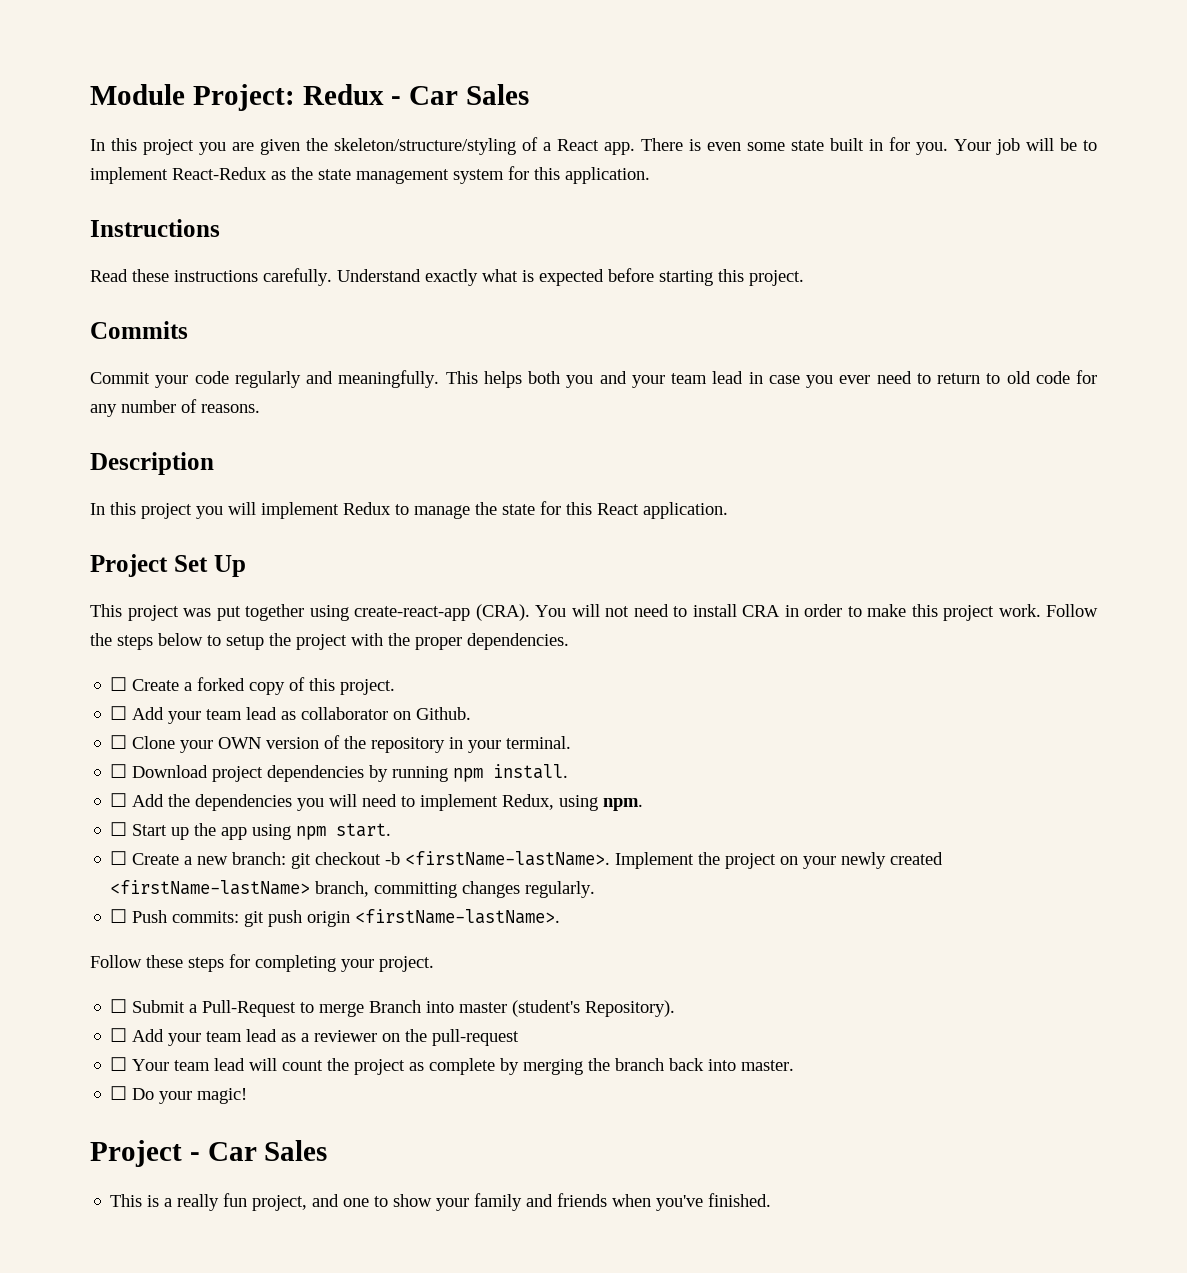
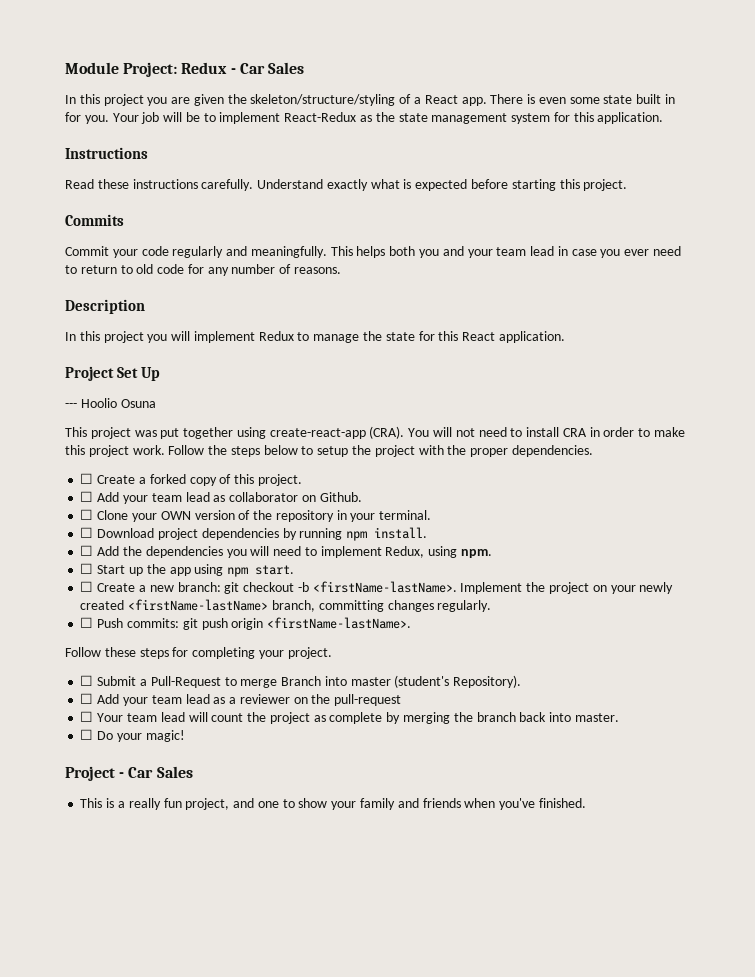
+ --- Hoolio Osuna

